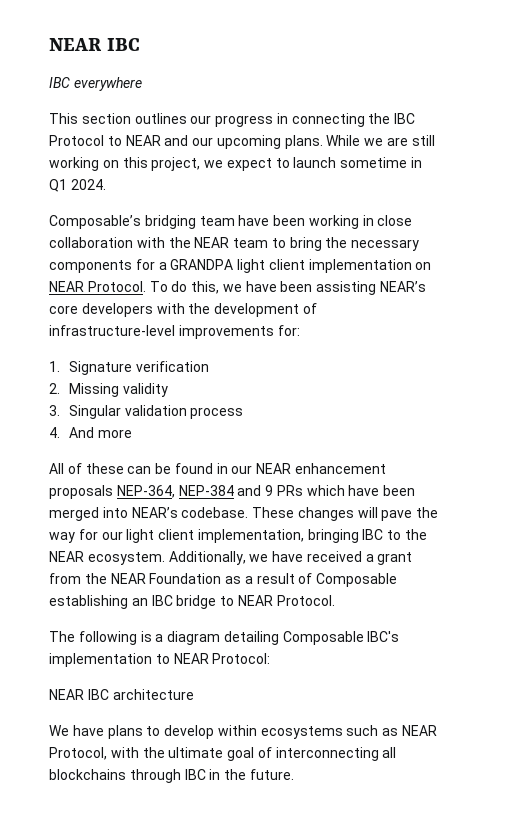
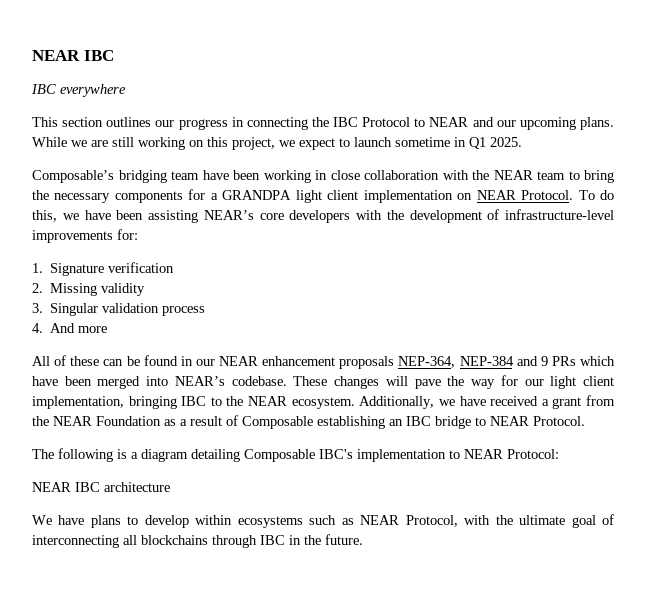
- While we are still working on this project, we expect to launch sometime in Q1 2024.
+ While we are still working on this project, we expect to launch sometime in Q1 2025.

